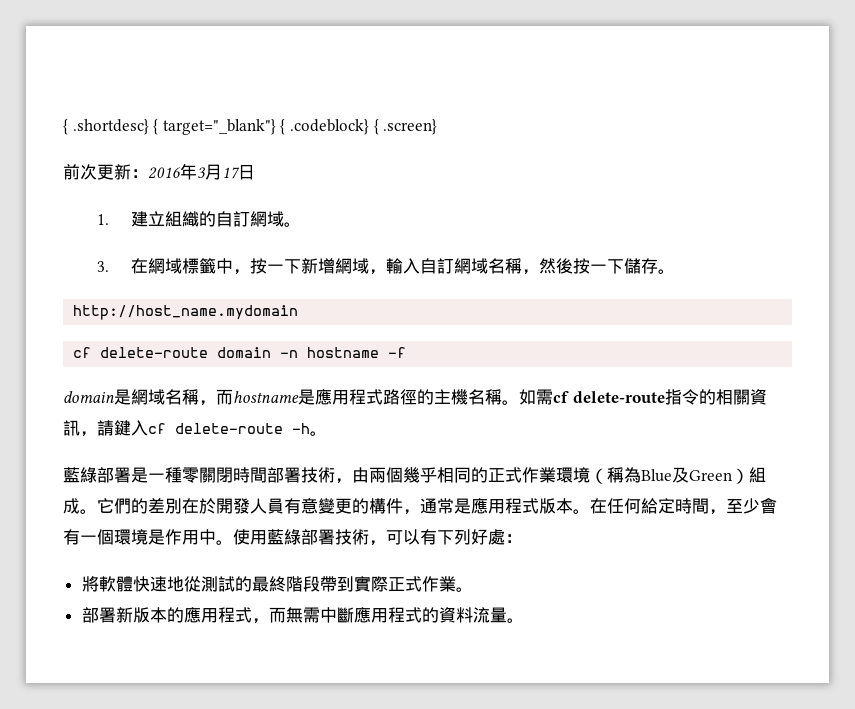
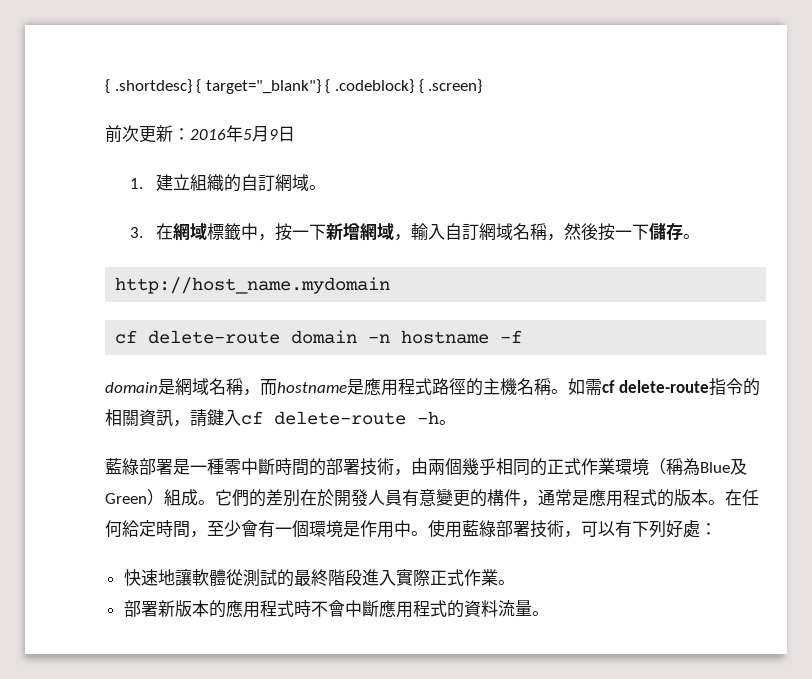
- 前次更新：2016年3月17日
+ 前次更新：2016年5月9日
- 藍綠部署是一種零關閉時間部署技術，由兩個幾乎相同的正式作業環境（稱為Blue及Green）組成。
+ 藍綠部署是一種零中斷時間的部署技術，由兩個幾乎相同的正式作業環境（稱為Blue及Green）組成。
- 它們的差別在於開發人員有意變更的構件，通常是應用程式版本。
+ 它們的差別在於開發人員有意變更的構件，通常是應用程式的版本。
- 將軟體快速地從測試的最終階段帶到實際正式作業。
+ 快速地讓軟體從測試的最終階段進入實際正式作業。
- 部署新版本的應用程式，而無需中斷應用程式的資料流量。
+ 部署新版本的應用程式時不會中斷應用程式的資料流量。

